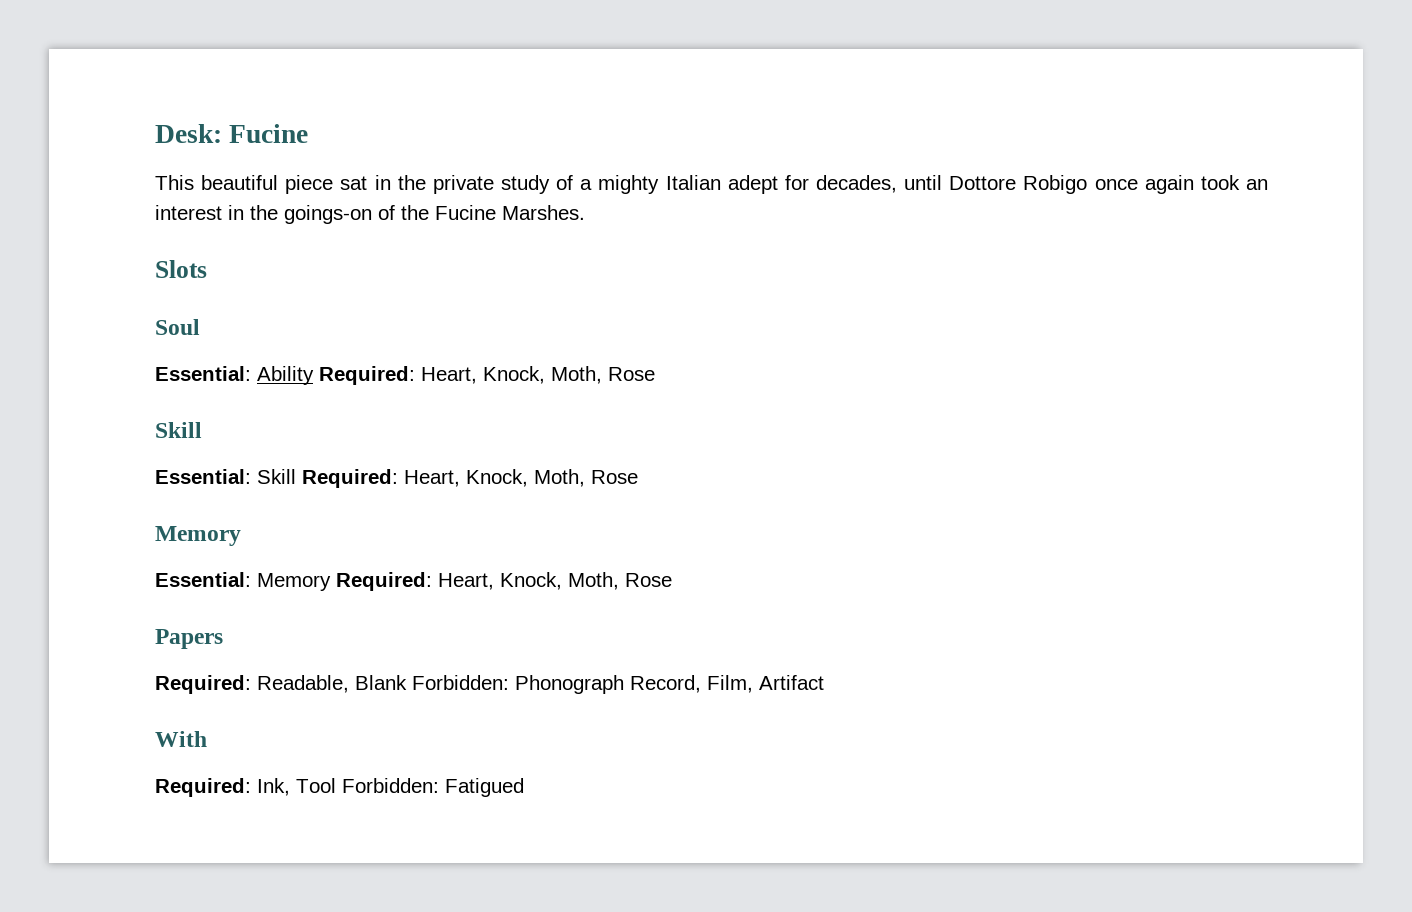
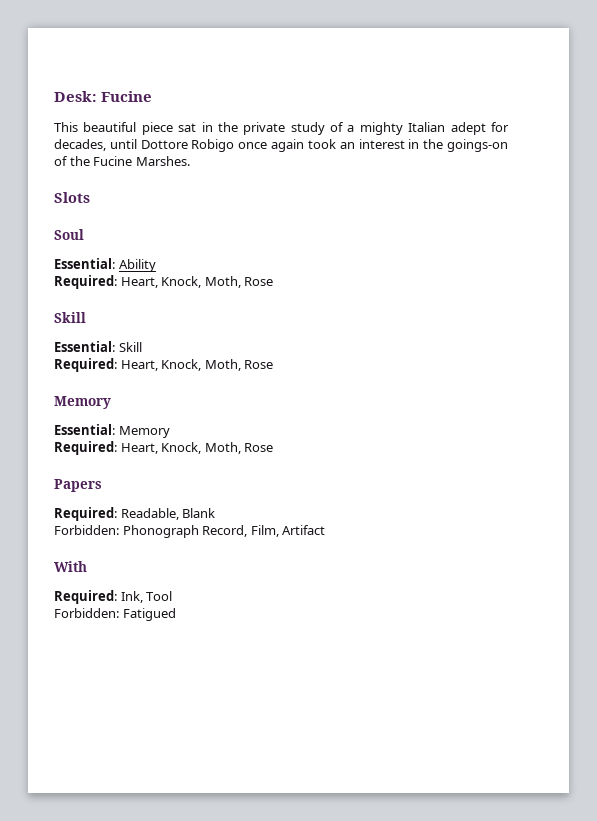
- Essential: Ability Required: Heart, Knock, Moth, Rose
+ Essential: Ability
+ Required: Heart, Knock, Moth, Rose
- Essential: Skill Required: Heart, Knock, Moth, Rose
+ Essential: Skill
+ Required: Heart, Knock, Moth, Rose
- Essential: Memory Required: Heart, Knock, Moth, Rose
+ Essential: Memory
+ Required: Heart, Knock, Moth, Rose
- Required: Readable, Blank Forbidden: Phonograph Record, Film, Artifact
+ Required: Readable, Blank
+ Forbidden: Phonograph Record, Film, Artifact
- Required: Ink, Tool Forbidden: Fatigued
+ Required: Ink, Tool
+ Forbidden: Fatigued

